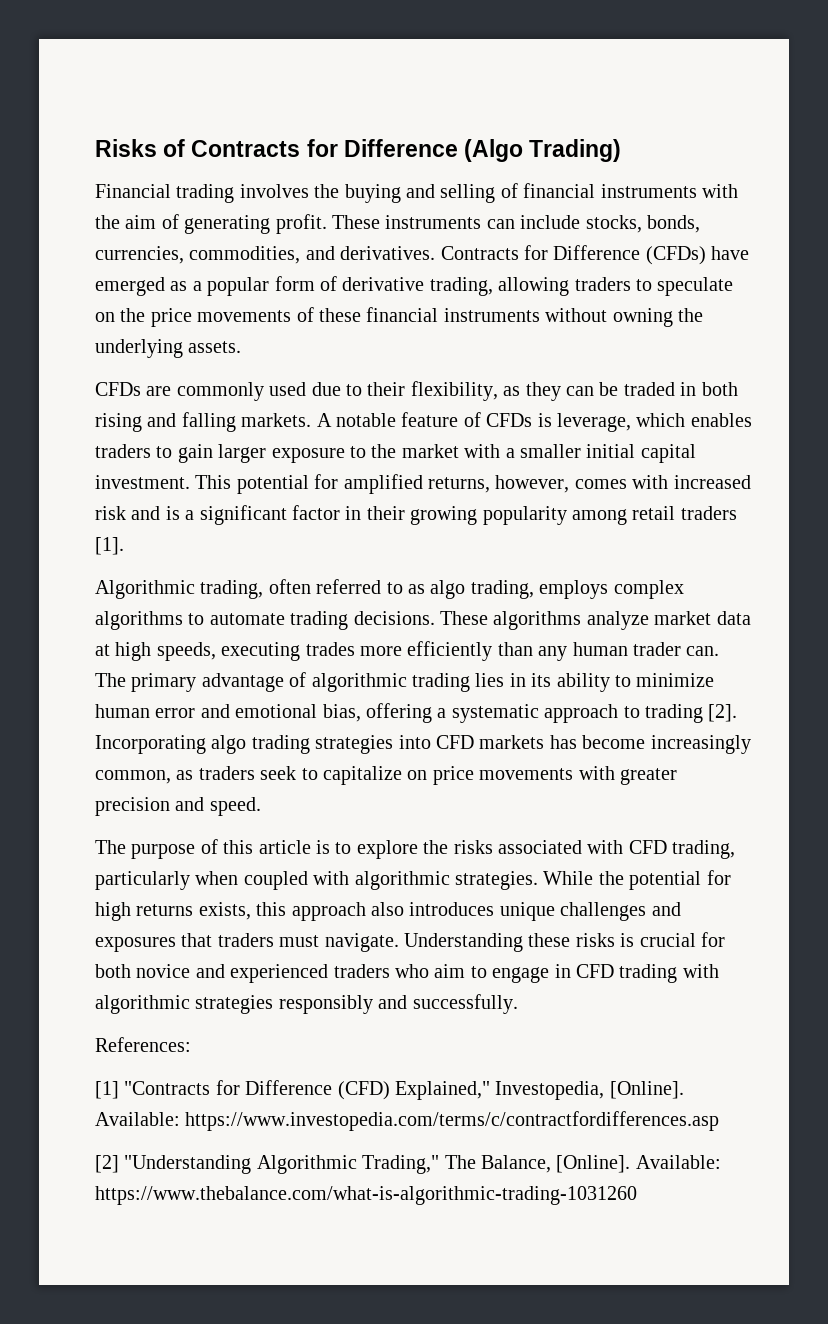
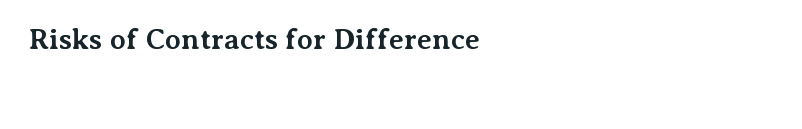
- Risks of Contracts for Difference (Algo Trading)
- Financial trading involves the buying and selling of financial instruments with the aim of generating profit. These instruments can include stocks, bonds, currencies, commodities, and derivatives. Contracts for Difference (CFDs) have emerged as a popular form of derivative trading, allowing traders to speculate on the price movements of these financial instruments without owning the underlying assets.
- CFDs are commonly used due to their flexibility, as they can be traded in both rising and falling markets. A notable feature of CFDs is leverage, which enables traders to gain larger exposure to the market with a smaller initial capital investment. This potential for amplified returns, however, comes with increased risk and is a significant factor in their growing popularity among retail traders [1].
- Algorithmic trading, often referred to as algo trading, employs complex algorithms to automate trading decisions. These algorithms analyze market data at high speeds, executing trades more efficiently than any human trader can. The primary advantage of algorithmic trading lies in its ability to minimize human error and emotional bias, offering a systematic approach to trading [2]. Incorporating algo trading strategies into CFD markets has become increasingly common, as traders seek to capitalize on price movements with greater precision and speed.
- The purpose of this article is to explore the risks associated with CFD trading, particularly when coupled with algorithmic strategies. While the potential for high returns exists, this approach also introduces unique challenges and exposures that traders must navigate. Understanding these risks is crucial for both novice and experienced traders who aim to engage in CFD trading with algorithmic strategies responsibly and successfully.
- References:
- [1] "Contracts for Difference (CFD) Explained," Investopedia, [Online]. Available: https://www.investopedia.com/terms/c/contractfordifferences.asp
- [2] "Understanding Algorithmic Trading," The Balance, [Online]. Available: https://www.thebalance.com/what-is-algorithmic-trading-1031260
+ Risks of Contracts for Difference

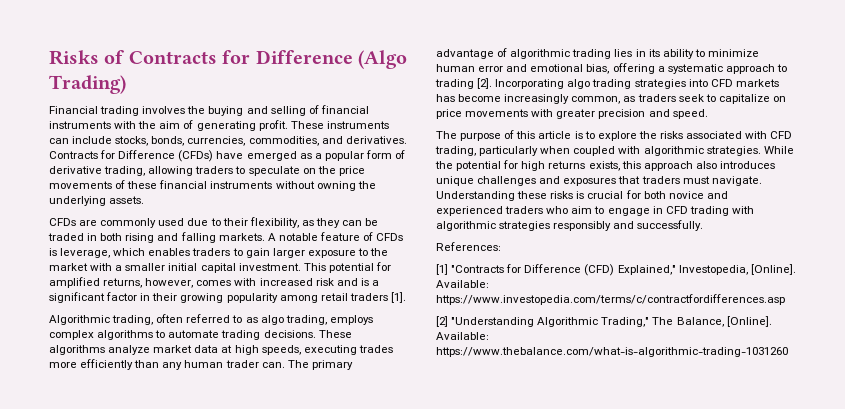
- Risks of Contracts for Difference
+ Risks of Contracts for Difference (Algo Trading)
+ Financial trading involves the buying and selling of financial instruments with the aim of generating profit. These instruments can include stocks, bonds, currencies, commodities, and derivatives. Contracts for Difference (CFDs) have emerged as a popular form of derivative trading, allowing traders to speculate on the price movements of these financial instruments without owning the underlying assets.
+ CFDs are commonly used due to their flexibility, as they can be traded in both rising and falling markets. A notable feature of CFDs is leverage, which enables traders to gain larger exposure to the market with a smaller initial capital investment. This potential for amplified returns, however, comes with increased risk and is a significant factor in their growing popularity among retail traders [1].
+ Algorithmic trading, often referred to as algo trading, employs complex algorithms to automate trading decisions. These algorithms analyze market data at high speeds, executing trades more efficiently than any human trader can. The primary advantage of algorithmic trading lies in its ability to minimize human error and emotional bias, offering a systematic approach to trading [2]. Incorporating algo trading strategies into CFD markets has become increasingly common, as traders seek to capitalize on price movements with greater precision and speed.
+ The purpose of this article is to explore the risks associated with CFD trading, particularly when coupled with algorithmic strategies. While the potential for high returns exists, this approach also introduces unique challenges and exposures that traders must navigate. Understanding these risks is crucial for both novice and experienced traders who aim to engage in CFD trading with algorithmic strategies responsibly and successfully.
+ References:
+ [1] "Contracts for Difference (CFD) Explained," Investopedia, [Online]. Available: https://www.investopedia.com/terms/c/contractfordifferences.asp
+ [2] "Understanding Algorithmic Trading," The Balance, [Online]. Available: https://www.thebalance.com/what-is-algorithmic-trading-1031260

